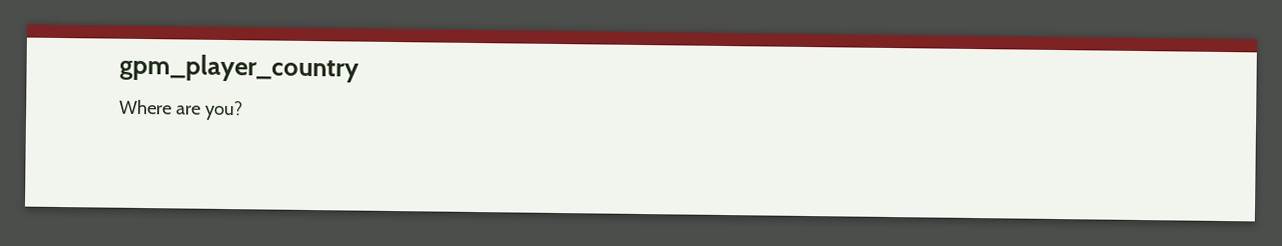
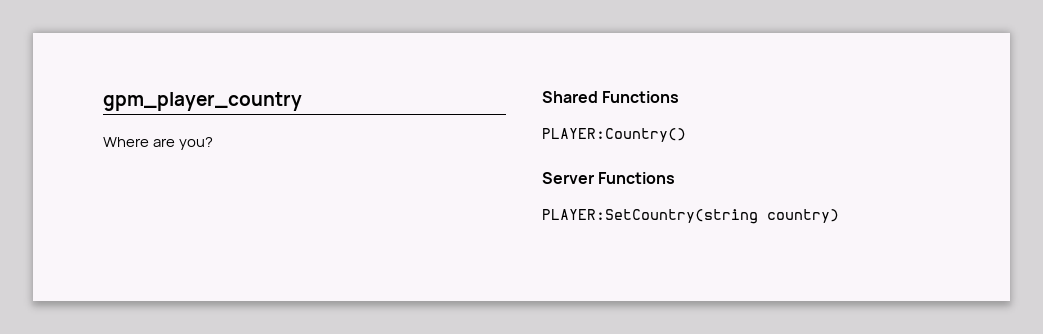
+ Shared Functions
+ PLAYER:Country()
+ Server Functions
+ PLAYER:SetCountry(string country)

